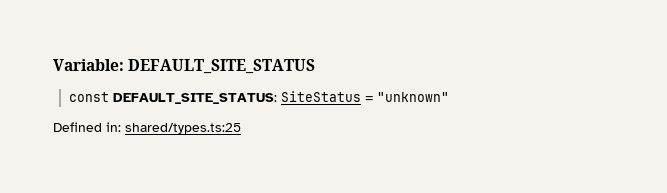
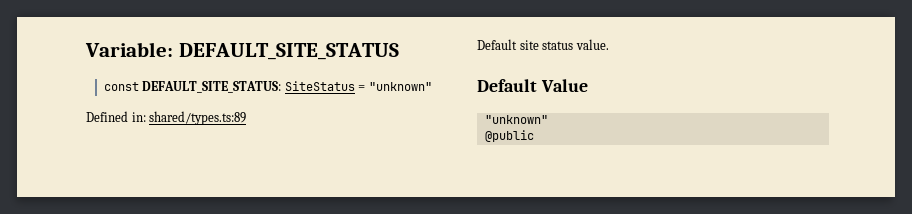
- Defined in: shared/types.ts:25
+ Defined in: shared/types.ts:89
+ Default site status value.
+ Default Value
+ "unknown"
+ @public

